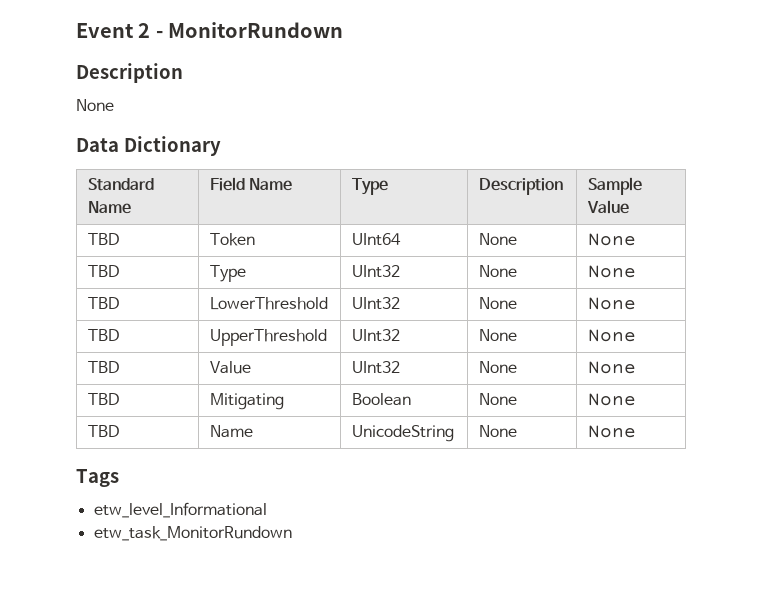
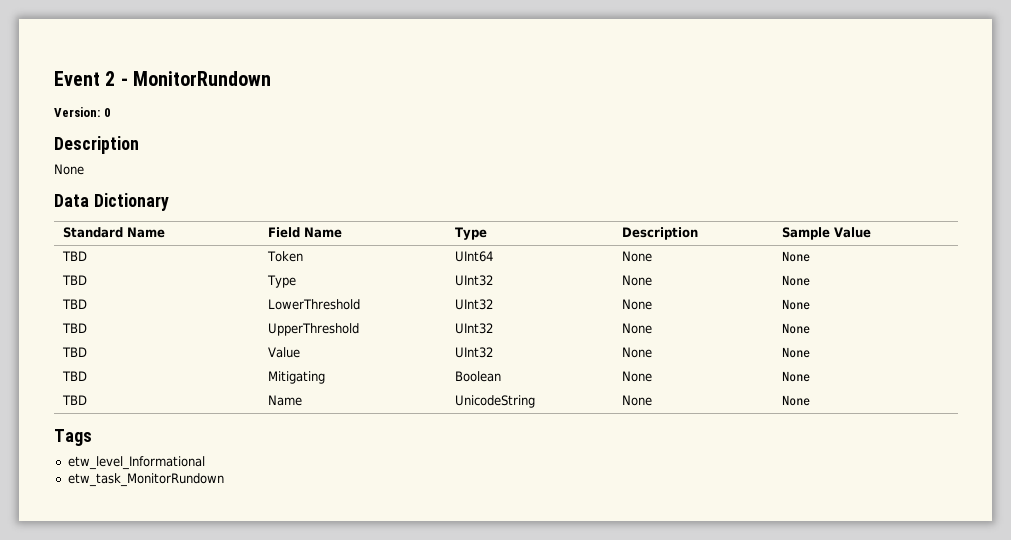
+ Version: 0

